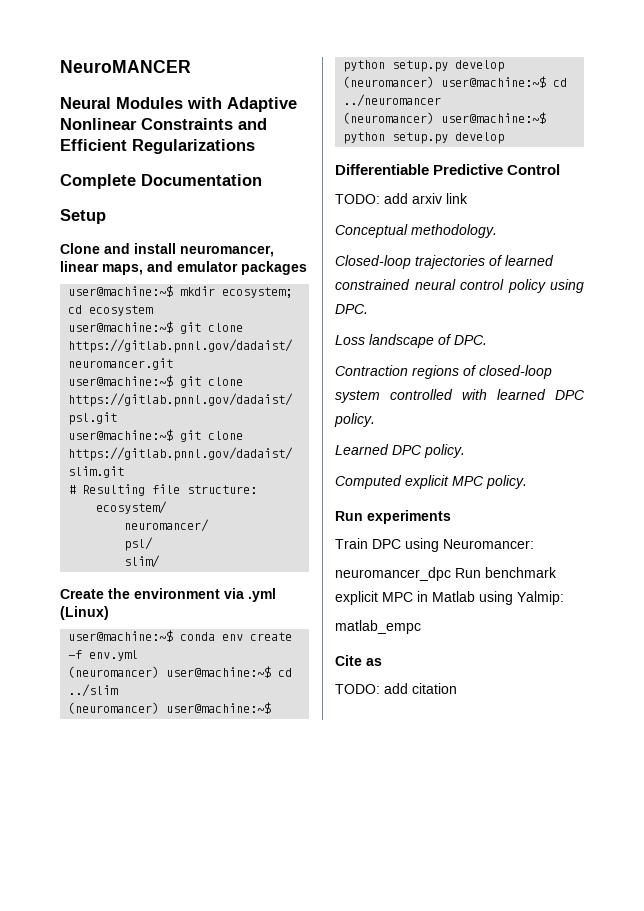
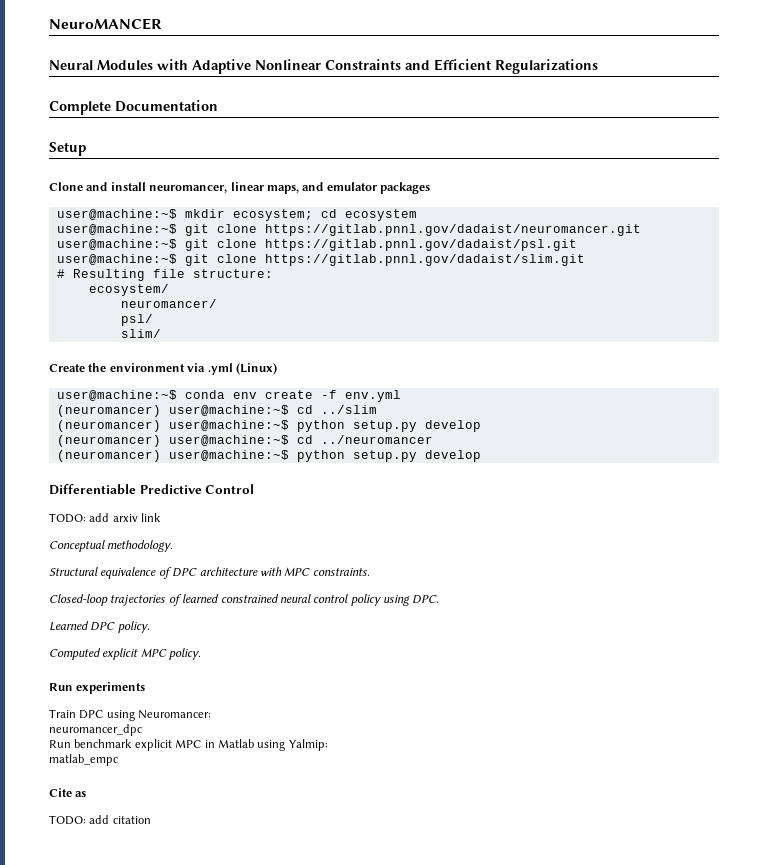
+ Structural equivalence of DPC architecture with MPC constraints.
- Loss landscape of DPC.
- Contraction regions of closed-loop system controlled with learned DPC policy.
- neuromancer_dpc Run benchmark explicit MPC in Matlab using Yalmip:
+ neuromancer_dpc
+ Run benchmark explicit MPC in Matlab using Yalmip:

